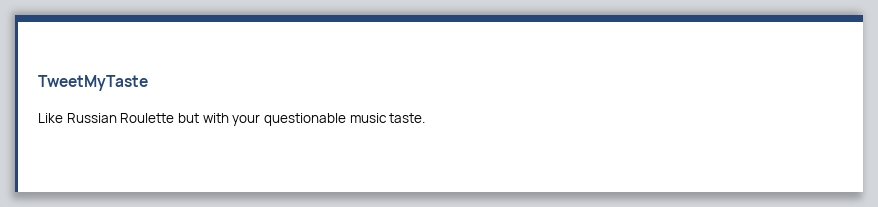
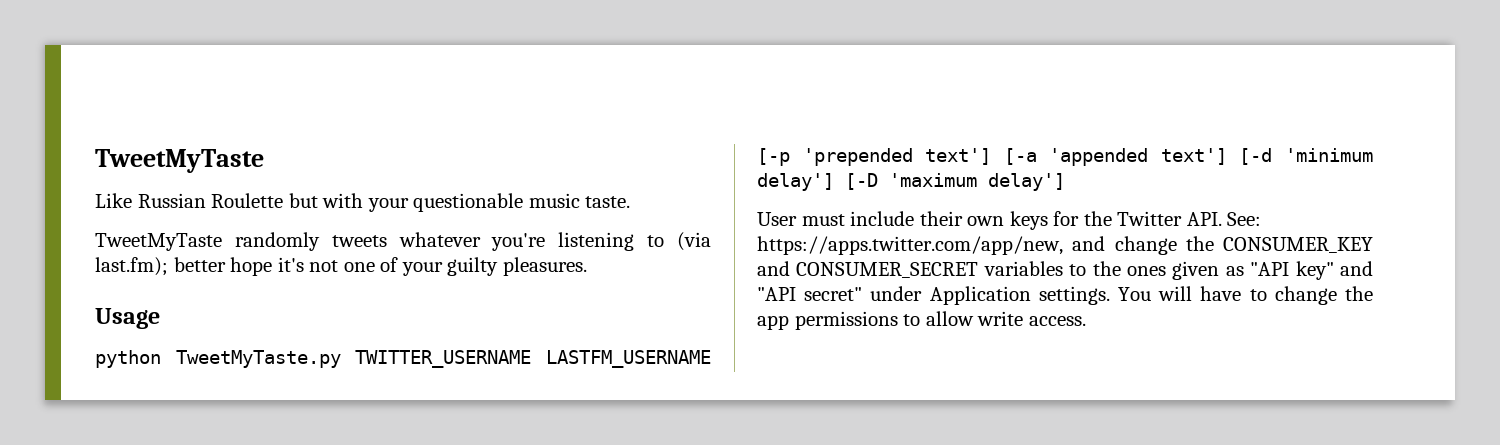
+ TweetMyTaste randomly tweets whatever you're listening to (via last.fm); better hope it's not one of your guilty pleasures.
+ Usage
+ python TweetMyTaste.py TWITTER_USERNAME LASTFM_USERNAME [-p 'prepended text'] [-a 'appended text'] [-d 'minimum delay'] [-D 'maximum delay']
+ User must include their own keys for the Twitter API. See: https://apps.twitter.com/app/new, and change the CONSUMER_KEY and CONSUMER_SECRET variables to the ones given as "API key" and "API secret" under Application settings. You will have to change the app permissions to allow write access.

